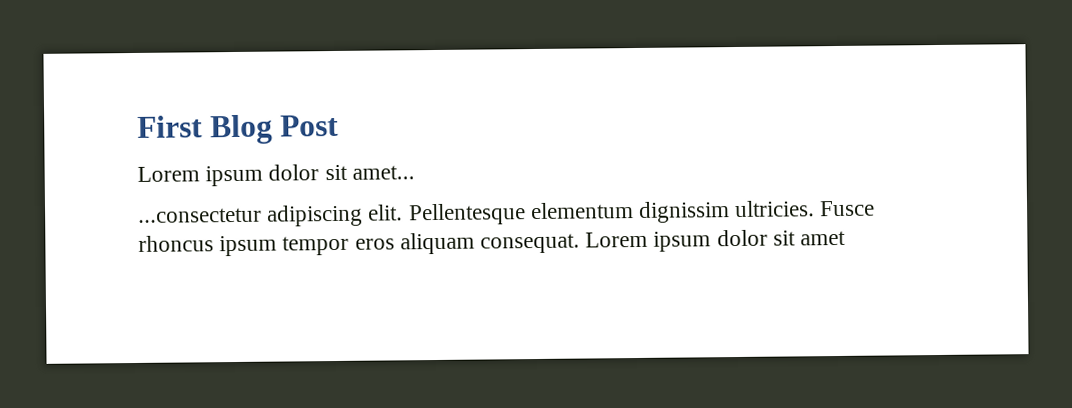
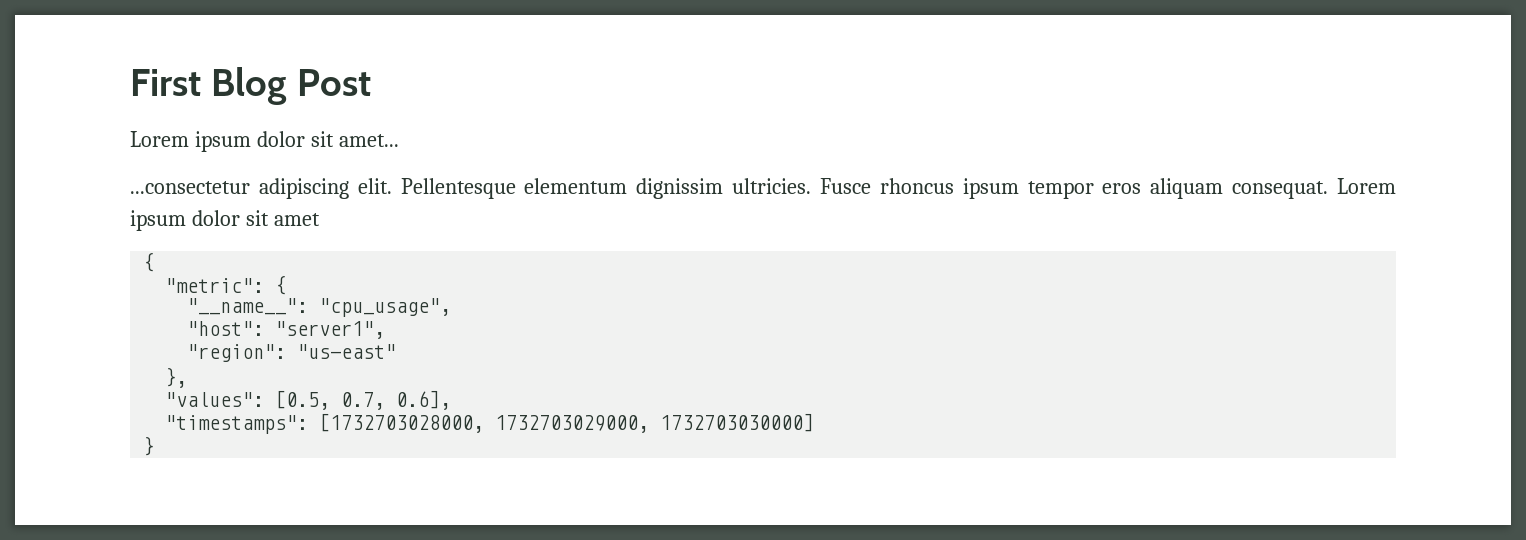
  Lorem ipsum dolor sit amet
+ {
+ "metric": {
+ "__name__": "cpu_usage",
+ "host": "server1",
+ "region": "us-east"
+ },
+ "values": [0.5, 0.7, 0.6],
+ "timestamps": [1732703028000, 1732703029000, 1732703030000]
+ }

